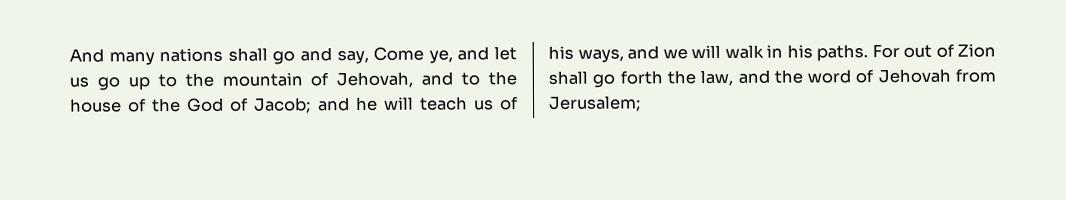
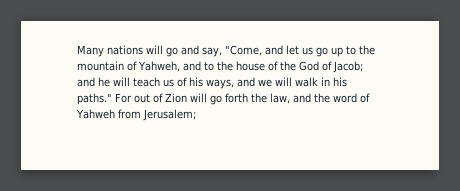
- And many nations shall go and say, Come ye, and let us go up to the mountain of Jehovah, and to the house of the God of Jacob; and he will teach us of his ways, and we will walk in his paths.
+ Many nations will go and say, "Come, and let us go up to the mountain of Yahweh, and to the house of the God of Jacob; and he will teach us of his ways, and we will walk in his paths."
- For out of Zion shall go forth the law, and the word of Jehovah from Jerusalem;
+ For out of Zion will go forth the law, and the word of Yahweh from Jerusalem;

